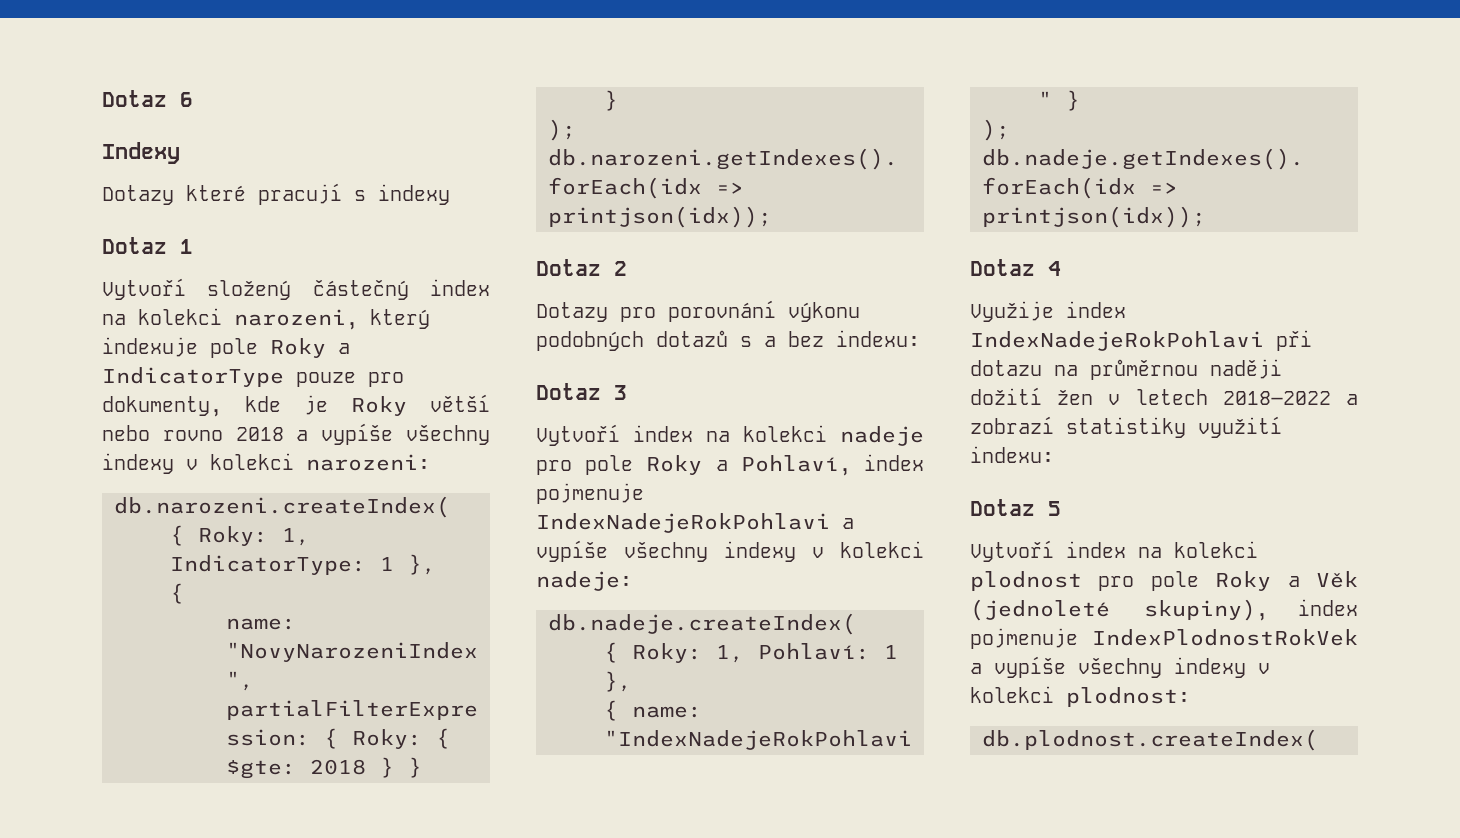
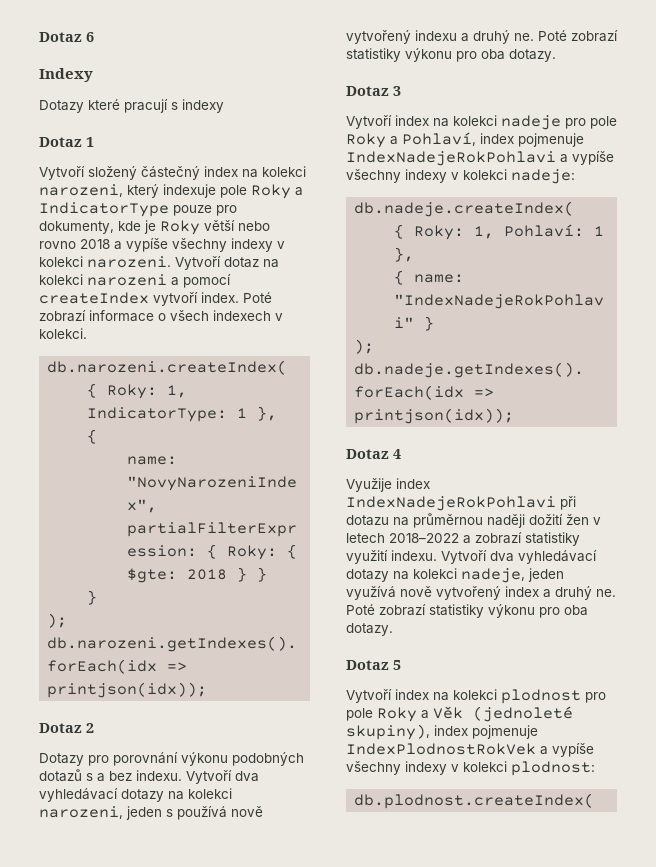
- Vytvoří složený částečný index na kolekci narozeni, který indexuje pole Roky a IndicatorType pouze pro dokumenty, kde je Roky větší nebo rovno 2018 a vypíše všechny indexy v kolekci narozeni:
+ Vytvoří složený částečný index na kolekci narozeni, který indexuje pole Roky a IndicatorType pouze pro dokumenty, kde je Roky větší nebo rovno 2018 a vypíše všechny indexy v kolekci narozeni. Vytvoří dotaz na kolekci narozeni a pomocí createIndex vytvoří index. Poté zobrazí informace o všech indexech v kolekci.
- Dotazy pro porovnání výkonu podobných dotazů s a bez indexu:
+ Dotazy pro porovnání výkonu podobných dotazů s a bez indexu. Vytvoří dva vyhledávací dotazy na kolekci narozeni, jeden s používá nově vytvořený indexu a druhý ne. Poté zobrazí statistiky výkonu pro oba dotazy.
- Využije index IndexNadejeRokPohlavi při dotazu na průměrnou naději dožití žen v letech 2018–2022 a zobrazí statistiky využití indexu:
+ Využije index IndexNadejeRokPohlavi při dotazu na průměrnou naději dožití žen v letech 2018–2022 a zobrazí statistiky využití indexu. Vytvoří dva vyhledávací dotazy na kolekci nadeje, jeden využívá nově vytvořený index a druhý ne. Poté zobrazí statistiky výkonu pro oba dotazy.

